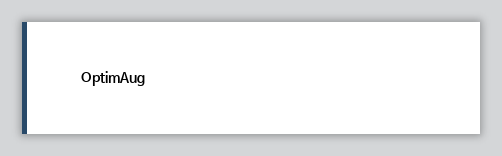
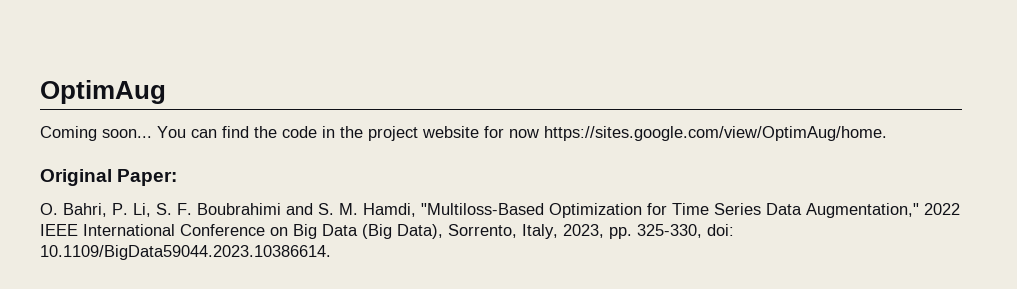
+ Coming soon... You can find the code in the project website for now https://sites.google.com/view/OptimAug/home.
+ Original Paper:
+ O. Bahri, P. Li, S. F. Boubrahimi and S. M. Hamdi, "Multiloss-Based Optimization for Time Series Data Augmentation," 2022 IEEE International Conference on Big Data (Big Data), Sorrento, Italy, 2023, pp. 325-330, doi: 10.1109/BigData59044.2023.10386614.

